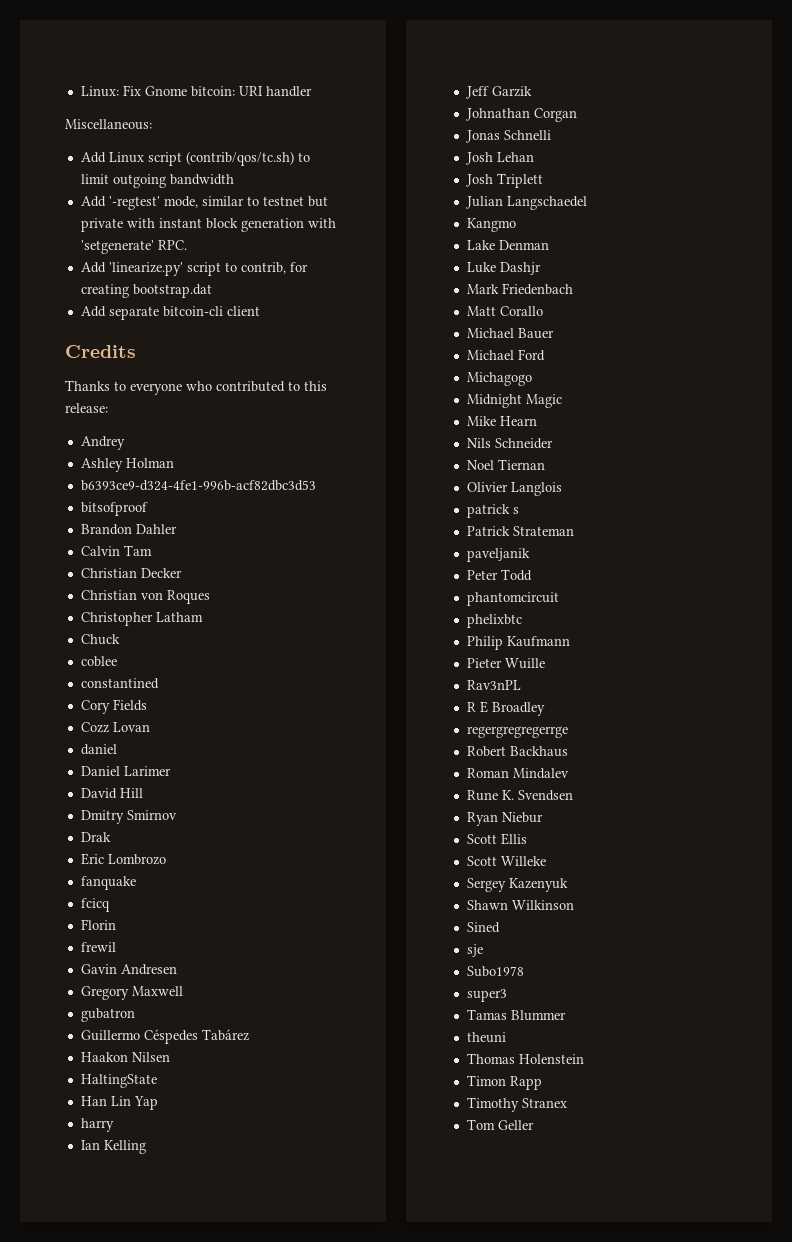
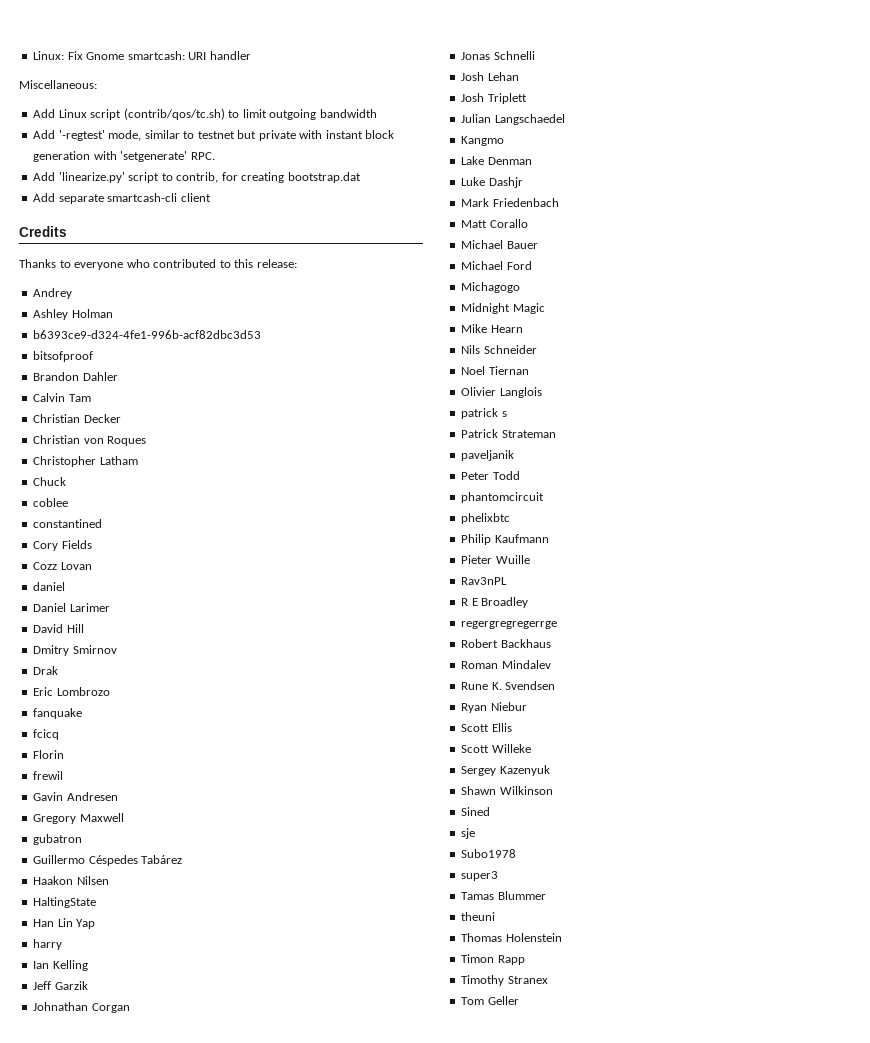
- Linux: Fix Gnome bitcoin: URI handler
+ Linux: Fix Gnome smartcash: URI handler
- Add separate bitcoin-cli client
+ Add separate smartcash-cli client

